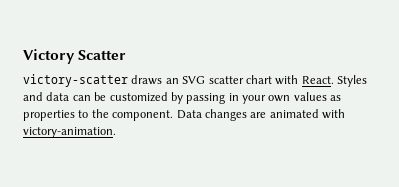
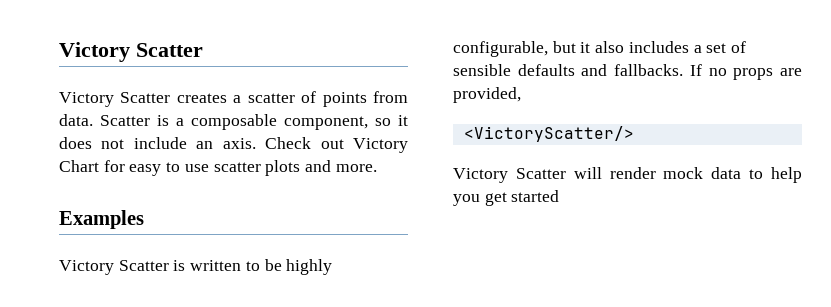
- victory-scatter draws an SVG scatter chart with React. Styles and data can be customized by passing in your own values as properties to the component. Data changes are animated with victory-animation.
+ Victory Scatter creates a scatter of points from data. Scatter is a composable component, so it does not include an axis. Check out Victory Chart for easy to use scatter plots and more.
+ Examples
+ Victory Scatter is written to be highly configurable, but it also includes a set of sensible defaults and fallbacks. If no props are provided,
+ <VictoryScatter/>
+ Victory Scatter will render mock data to help you get started

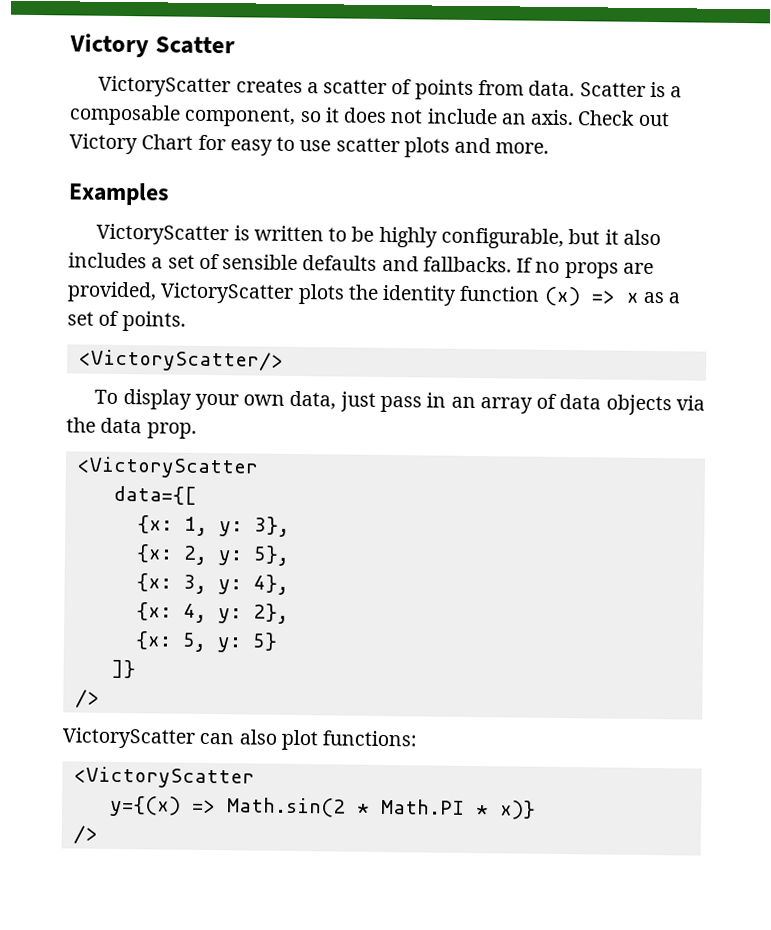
- Victory Scatter creates a scatter of points from data.
+ VictoryScatter creates a scatter of points from data.
- Victory Scatter is written to be highly configurable, but it also includes a set of sensible defaults and fallbacks.
+ VictoryScatter is written to be highly configurable, but it also includes a set of sensible defaults and fallbacks.
- If no props are provided,
+ If no props are provided, VictoryScatter plots the identity function (x) => x as a set of points.
  <VictoryScatter/>
- Victory Scatter will render mock data to help you get started
+ To display your own data, just pass in an array of data objects via the data prop.
+ <VictoryScatter
+ data={[
+ {x: 1, y: 3},
+ {x: 2, y: 5},
+ {x: 3, y: 4},
+ {x: 4, y: 2},
+ {x: 5, y: 5}
+ ]}
+ />
+ VictoryScatter can also plot functions:
+ <VictoryScatter
+ y={(x) => Math.sin(2 * Math.PI * x)}
+ />

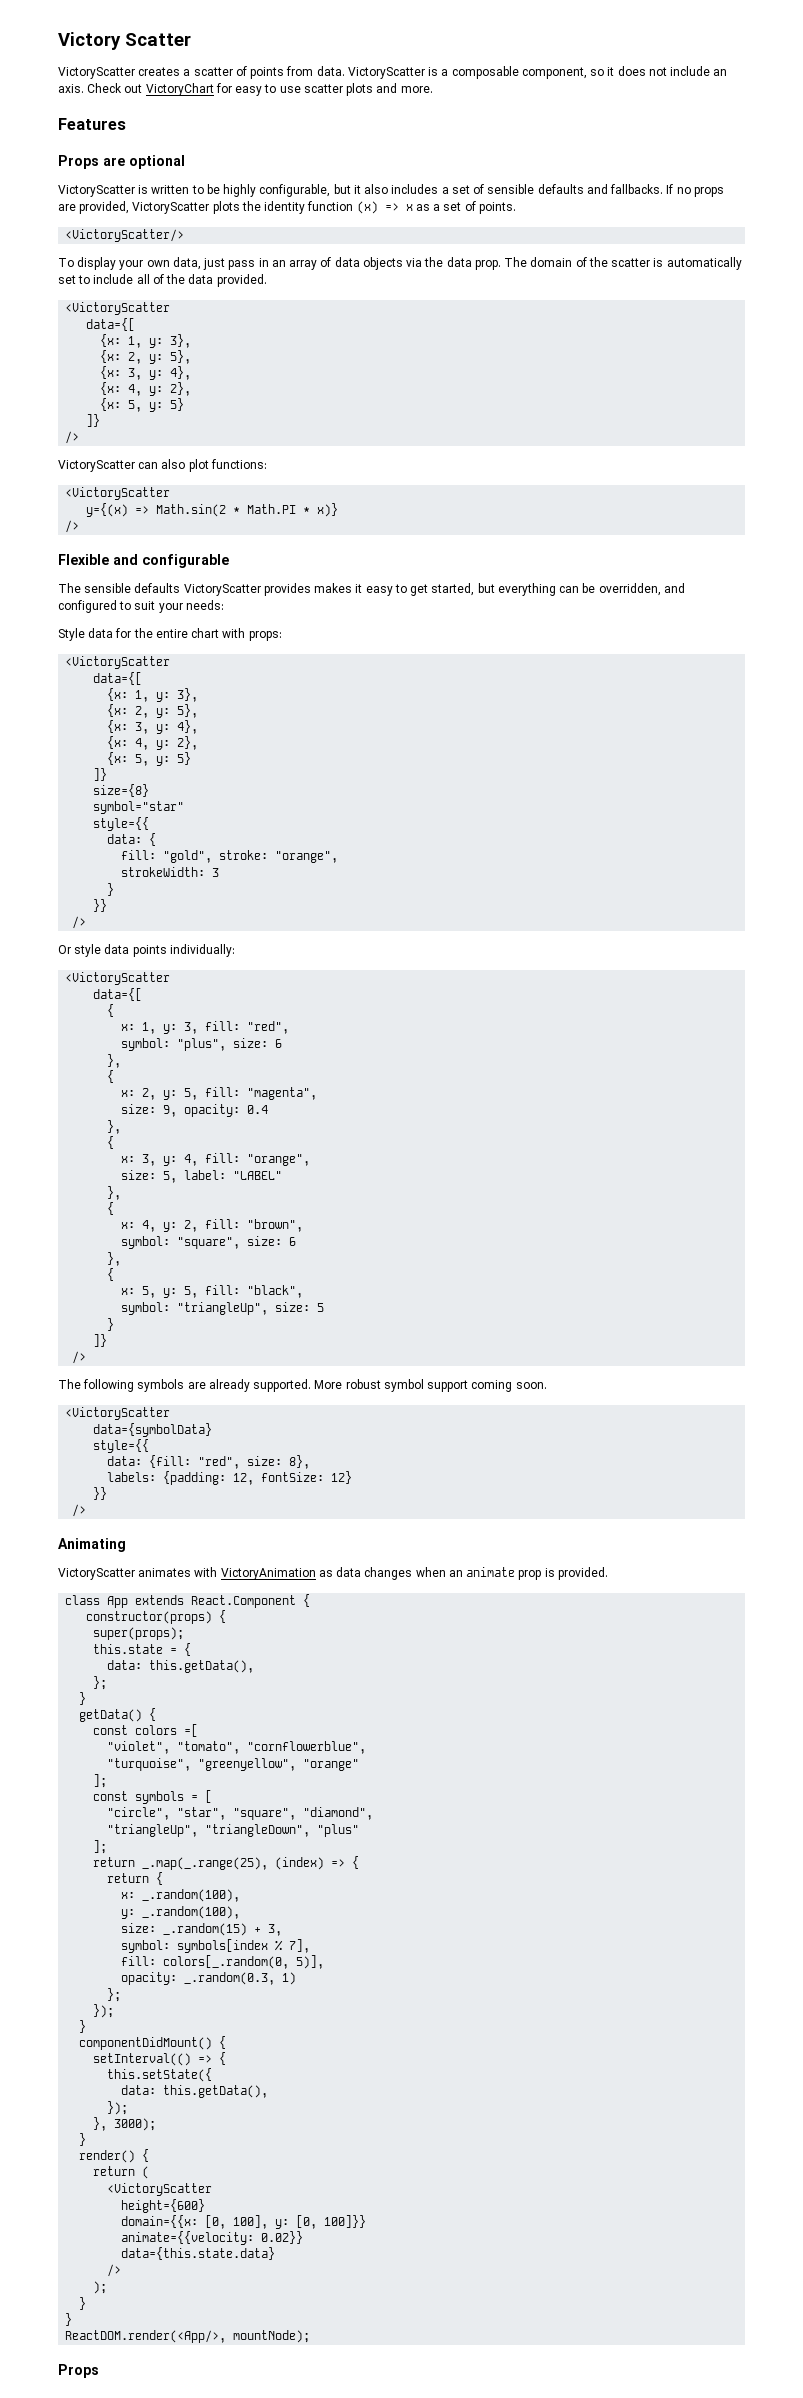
- Scatter is a composable component, so it does not include an axis.
+ VictoryScatter is a composable component, so it does not include an axis.
- Check out Victory Chart for easy to use scatter plots and more.
+ Check out VictoryChart for easy to use scatter plots and more.
- Examples
+ Features
+ Props are optional
+ The domain of the scatter is automatically set to include all of the data provided.
+ Flexible and configurable
+ The sensible defaults VictoryScatter provides makes it easy to get started, but everything can be overridden, and configured to suit your needs:
+ Style data for the entire chart with props:
+ <VictoryScatter
+ data={[
+ {x: 1, y: 3},
+ {x: 2, y: 5},
+ {x: 3, y: 4},
+ {x: 4, y: 2},
+ {x: 5, y: 5}
+ ]}
+ size={8}
+ symbol="star"
+ style={{
+ data: {
+ fill: "gold", stroke: "orange",
+ strokeWidth: 3
+ }
+ }}
+ />
+ Or style data points individually:
+ <VictoryScatter
+ data={[
+ {
+ x: 1, y: 3, fill: "red",
+ symbol: "plus", size: 6
+ },
+ {
+ x: 2, y: 5, fill: "magenta",
+ size: 9, opacity: 0.4
+ },
+ {
+ x: 3, y: 4, fill: "orange",
+ size: 5, label: "LABEL"
+ },
+ {
+ x: 4, y: 2, fill: "brown",
+ symbol: "square", size: 6
+ },
+ {
+ x: 5, y: 5, fill: "black",
+ symbol: "triangleUp", size: 5
+ }
+ ]}
+ />
+ The following symbols are already supported. More robust symbol support coming soon.
+ <VictoryScatter
+ data={symbolData}
+ style={{
+ data: {fill: "red", size: 8},
+ labels: {padding: 12, fontSize: 12}
+ }}
+ />
+ Animating
+ VictoryScatter animates with VictoryAnimation as data changes when an animate prop is provided.
+ class App extends React.Component {
+ constructor(props) {
+ super(props);
+ this.state = {
+ data: this.getData(),
+ };
+ }
+ getData() {
+ const colors =[
+ "violet", "tomato", "cornflowerblue",
+ "turquoise", "greenyellow", "orange"
+ ];
+ const symbols = [
+ "circle", "star", "square", "diamond",
+ "triangleUp", "triangleDown", "plus"
+ ];
+ return _.map(_.range(25), (index) => {
+ return {
+ x: _.random(100),
+ y: _.random(100),
+ size: _.random(15) + 3,
+ symbol: symbols[index % 7],
+ fill: colors[_.random(0, 5)],
+ opacity: _.random(0.3, 1)
+ };
+ });
+ }
+ componentDidMount() {
+ setInterval(() => {
+ this.setState({
+ data: this.getData(),
+ });
+ }, 3000);
+ }
+ render() {
+ return (
+ <VictoryScatter
+ height={600}
+ domain={{x: [0, 100], y: [0, 100]}}
+ animate={{velocity: 0.02}}
+ data={this.state.data}
+ />
+ );
+ }
+ }
+ ReactDOM.render(<App/>, mountNode);
+ Props

